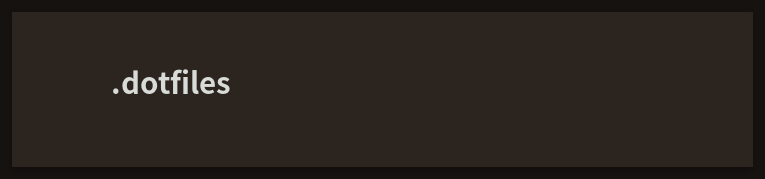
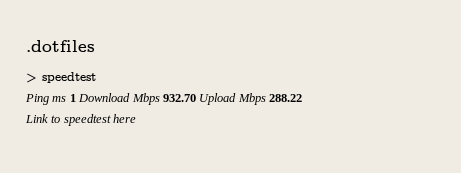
+ > speedtest
+ Ping ms 1 Download Mbps 932.70 Upload Mbps 288.22
+ Link to speedtest here

